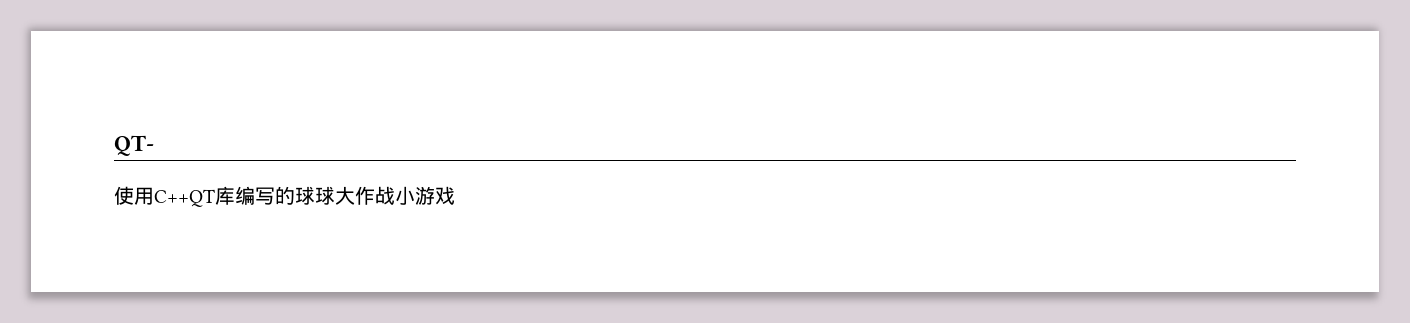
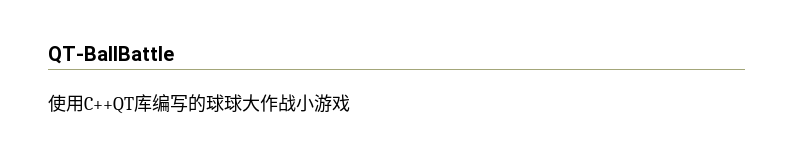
- QT-
+ QT-BallBattle

